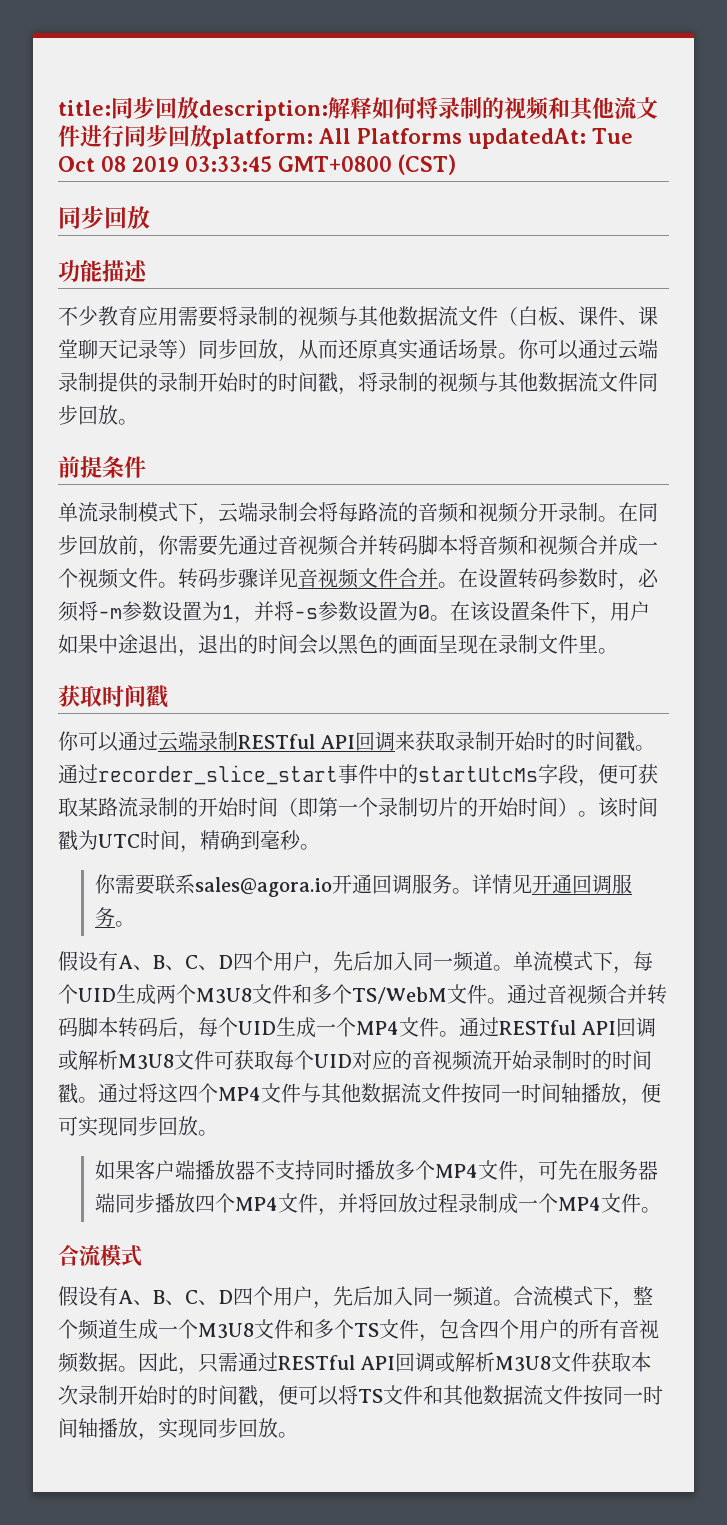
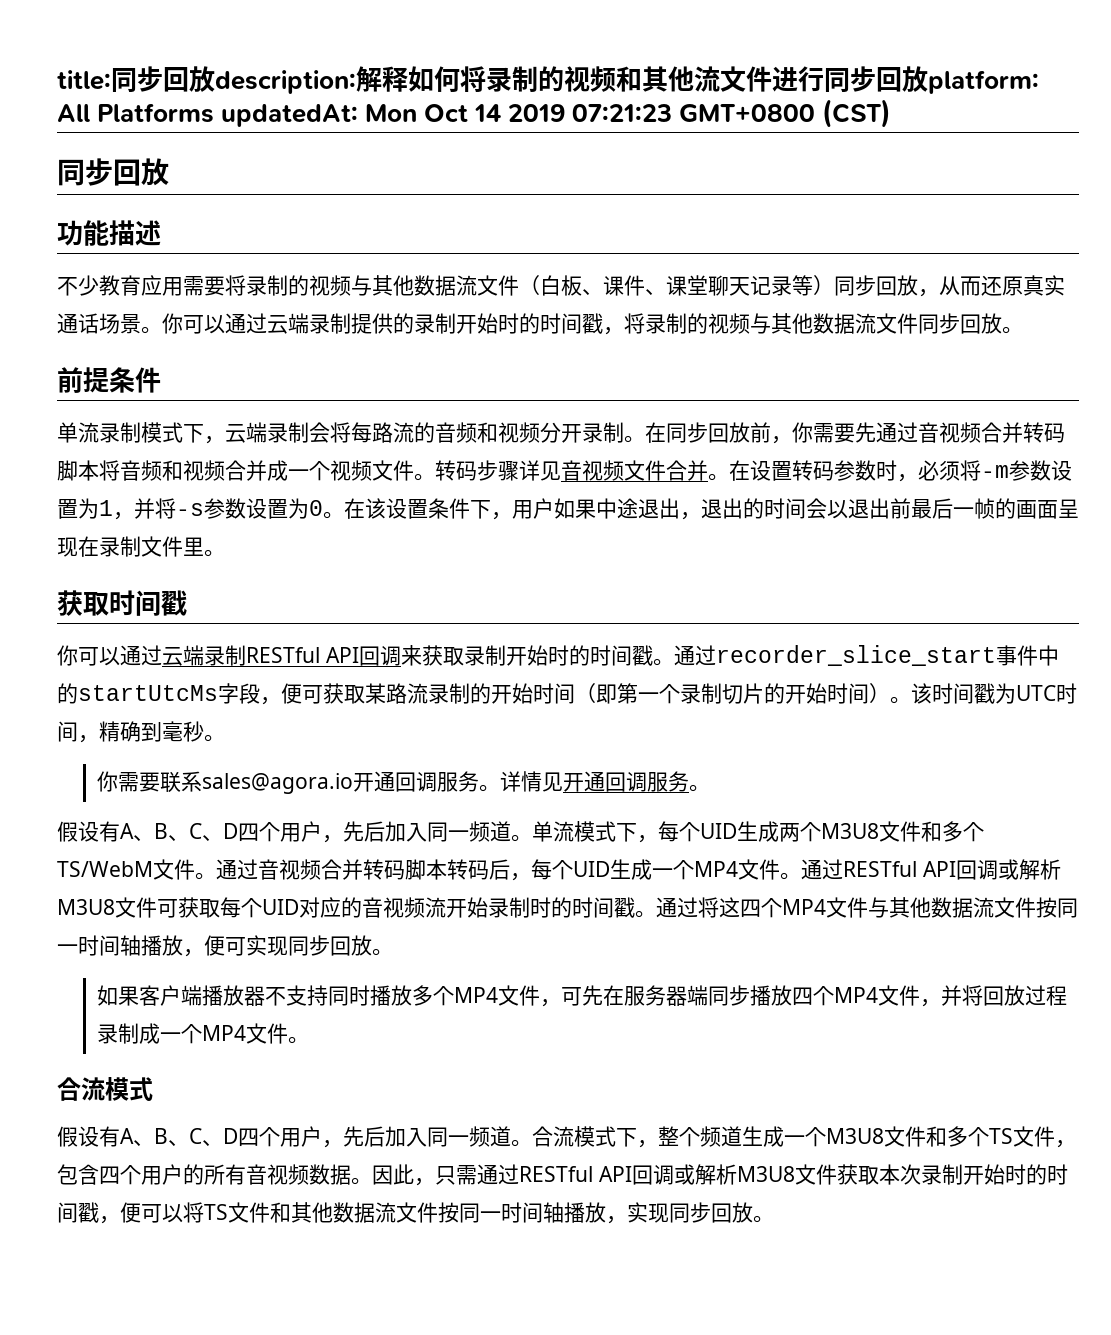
- title:同步回放description:解释如何将录制的视频和其他流文件进行同步回放platform: All Platforms updatedAt: Tue Oct 08 2019 03:33:45 GMT+0800 (CST)
+ title:同步回放description:解释如何将录制的视频和其他流文件进行同步回放platform: All Platforms updatedAt: Mon Oct 14 2019 07:21:23 GMT+0800 (CST)
- 在该设置条件下，用户如果中途退出，退出的时间会以黑色的画面呈现在录制文件里。
+ 在该设置条件下，用户如果中途退出，退出的时间会以退出前最后一帧的画面呈现在录制文件里。

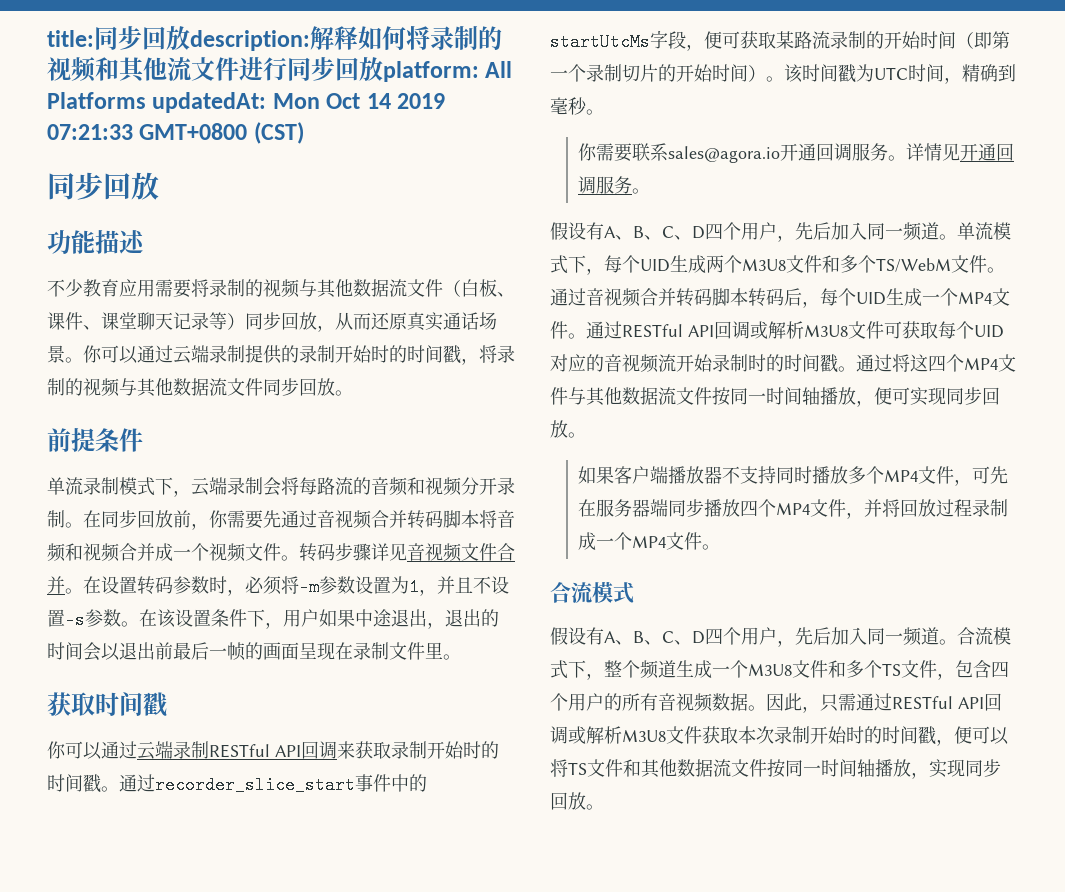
- title:同步回放description:解释如何将录制的视频和其他流文件进行同步回放platform: All Platforms updatedAt: Mon Oct 14 2019 07:21:23 GMT+0800 (CST)
+ title:同步回放description:解释如何将录制的视频和其他流文件进行同步回放platform: All Platforms updatedAt: Mon Oct 14 2019 07:21:33 GMT+0800 (CST)
- 在设置转码参数时，必须将-m参数设置为1，并将-s参数设置为0。
+ 在设置转码参数时，必须将-m参数设置为1，并且不设置-s参数。

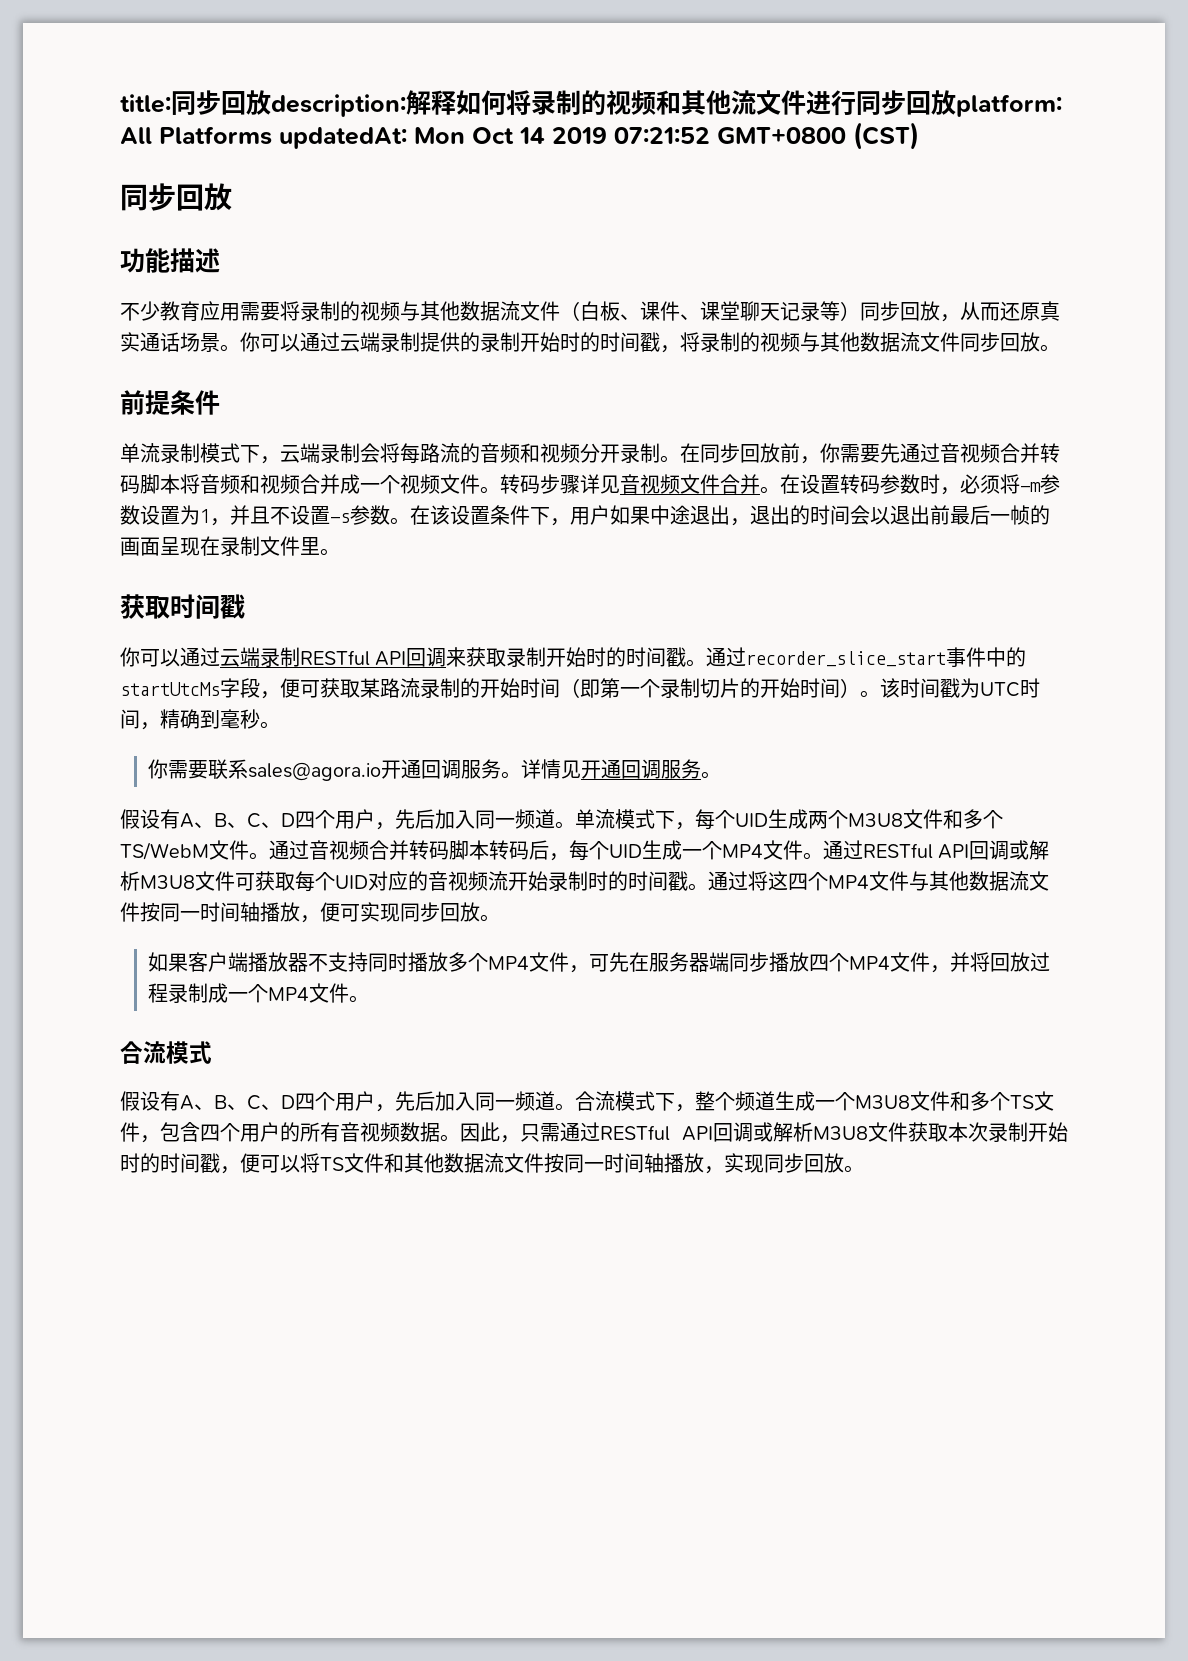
- title:同步回放description:解释如何将录制的视频和其他流文件进行同步回放platform: All Platforms updatedAt: Mon Oct 14 2019 07:21:33 GMT+0800 (CST)
+ title:同步回放description:解释如何将录制的视频和其他流文件进行同步回放platform: All Platforms updatedAt: Mon Oct 14 2019 07:21:52 GMT+0800 (CST)

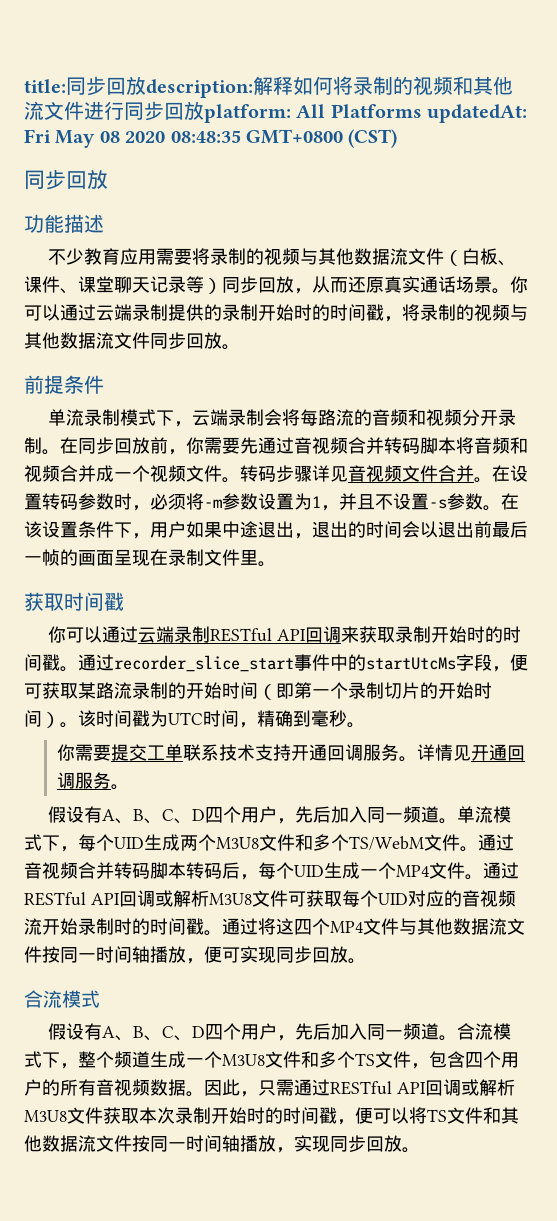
- title:同步回放description:解释如何将录制的视频和其他流文件进行同步回放platform: All Platforms updatedAt: Mon Oct 14 2019 07:21:52 GMT+0800 (CST)
+ title:同步回放description:解释如何将录制的视频和其他流文件进行同步回放platform: All Platforms updatedAt: Fri May 08 2020 08:48:35 GMT+0800 (CST)
- 你需要联系sales@agora.io开通回调服务。
+ 你需要提交工单联系技术支持开通回调服务。
- 如果客户端播放器不支持同时播放多个MP4文件，可先在服务器端同步播放四个MP4文件，并将回放过程录制成一个MP4文件。

